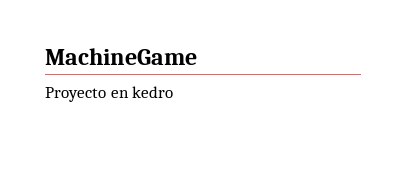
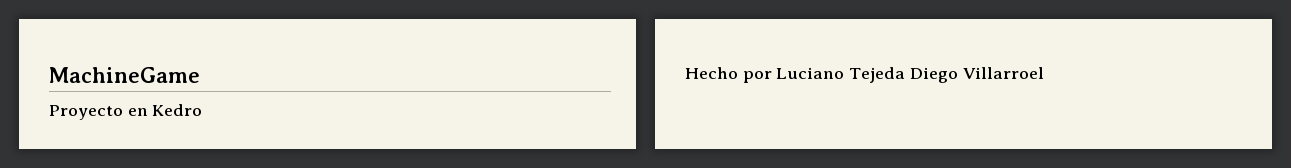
- Proyecto en kedro
+ Proyecto en Kedro
+ Hecho por Luciano Tejeda Diego Villarroel

